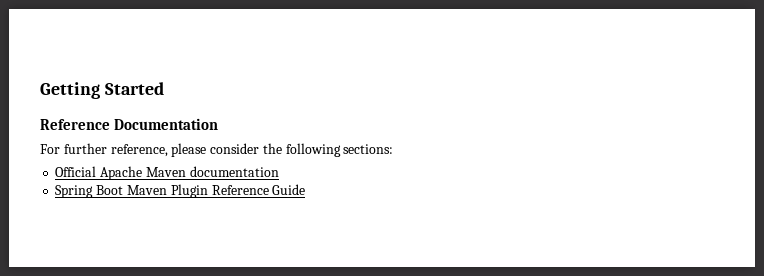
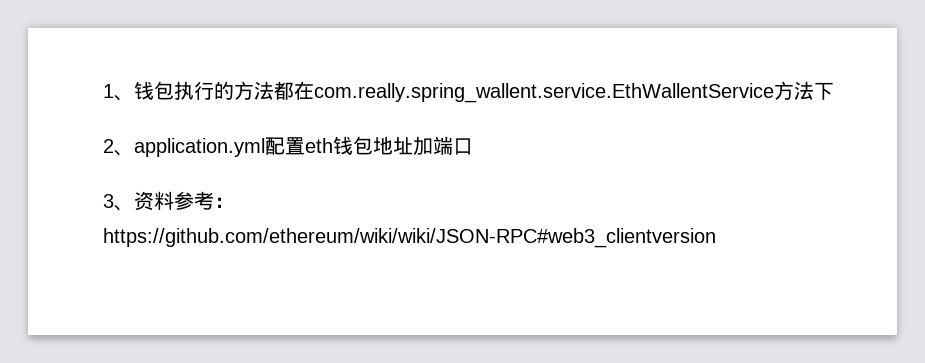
- Getting Started
- Reference Documentation
- For further reference, please consider the following sections:
- Official Apache Maven documentation
- Spring Boot Maven Plugin Reference Guide
+ 1、钱包执行的方法都在com.really.spring_wallent.service.EthWallentService方法下
+ 2、application.yml配置eth钱包地址加端口
+ 3、资料参考：https://github.com/ethereum/wiki/wiki/JSON-RPC#web3_clientversion

